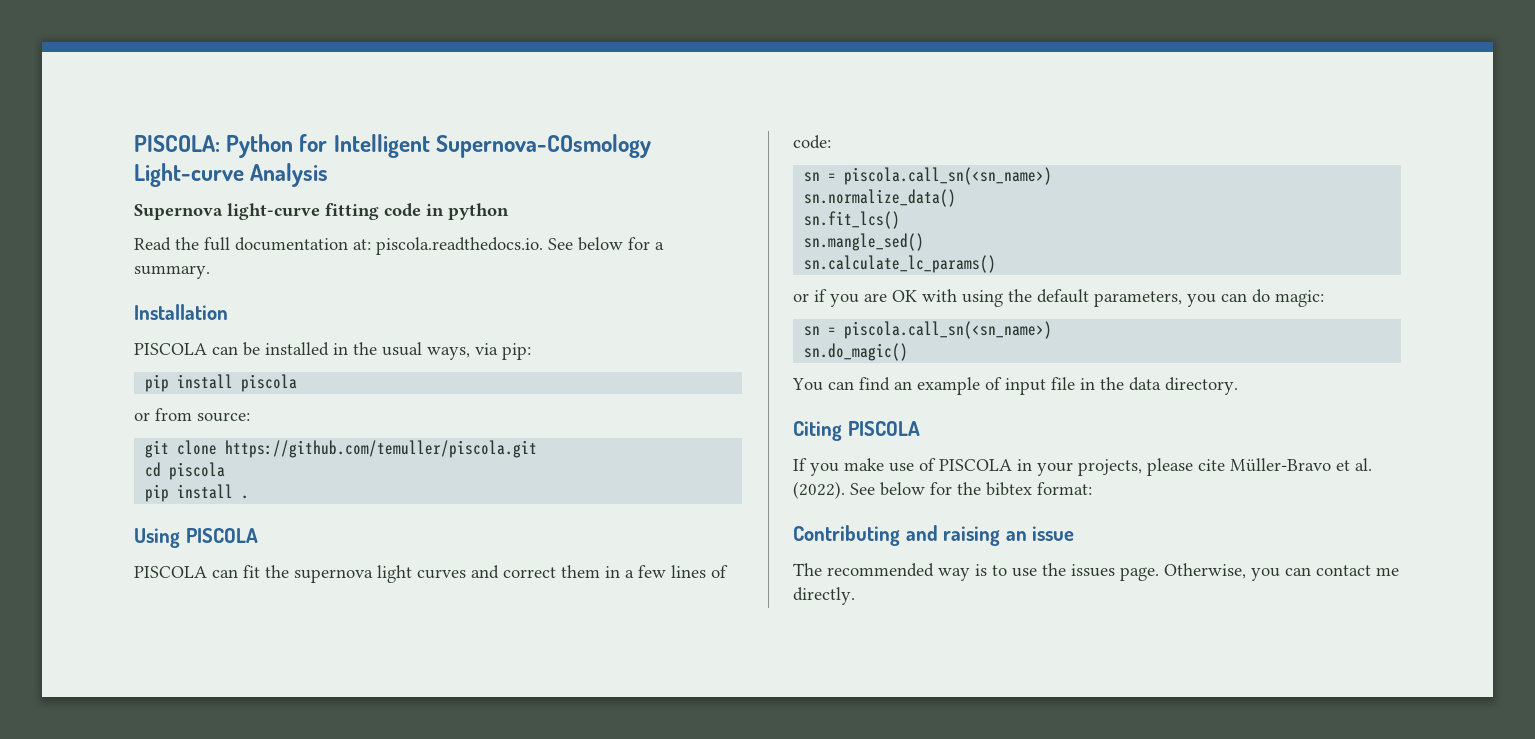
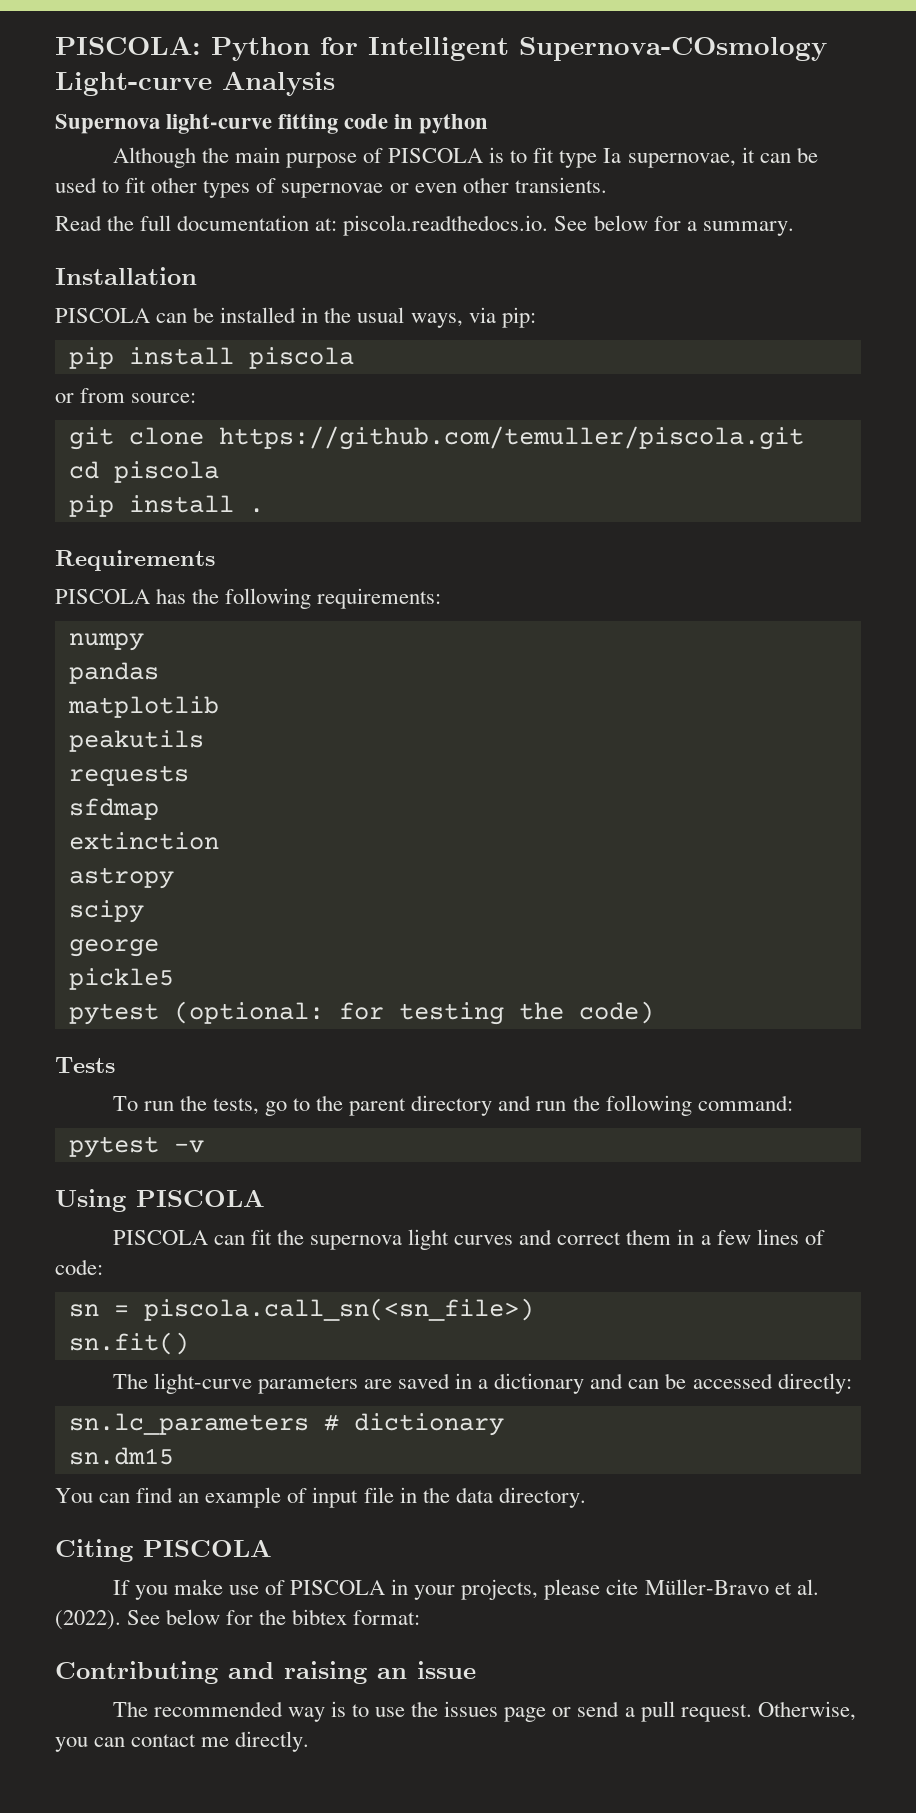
+ Although the main purpose of PISCOLA is to fit type Ia supernovae, it can be used to fit other types of supernovae or even other transients.
+ Requirements
+ PISCOLA has the following requirements:
+ numpy
+ pandas
+ matplotlib
+ peakutils
+ requests
+ sfdmap
+ extinction
+ astropy
+ scipy
+ george
+ pickle5
+ pytest (optional: for testing the code)
+ Tests
+ To run the tests, go to the parent directory and run the following command:
+ pytest -v
  PISCOLA can fit the supernova light curves and correct them in a few lines of code:
- sn = piscola.call_sn(<sn_name>)
- sn.normalize_data()
- sn.fit_lcs()
- sn.mangle_sed()
- sn.calculate_lc_params()
- or if you are OK with using the default parameters, you can do magic:
- sn = piscola.call_sn(<sn_name>)
- sn.do_magic()
+ sn = piscola.call_sn(<sn_file>)
+ sn.fit()
+ The light-curve parameters are saved in a dictionary and can be accessed directly:
+ sn.lc_parameters # dictionary
+ sn.dm15
- The recommended way is to use the issues page.
+ The recommended way is to use the issues page or send a pull request.

